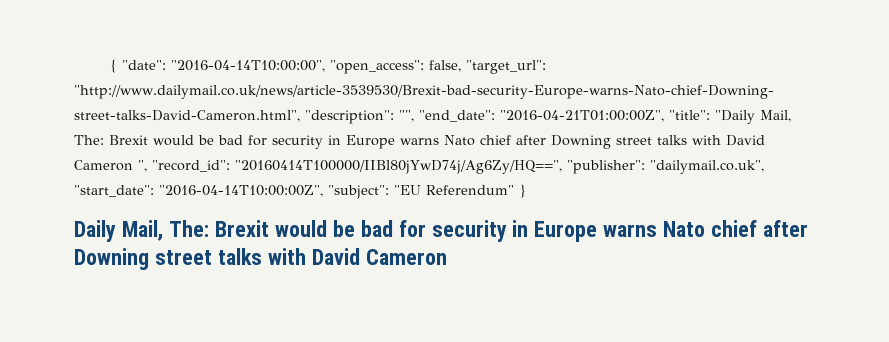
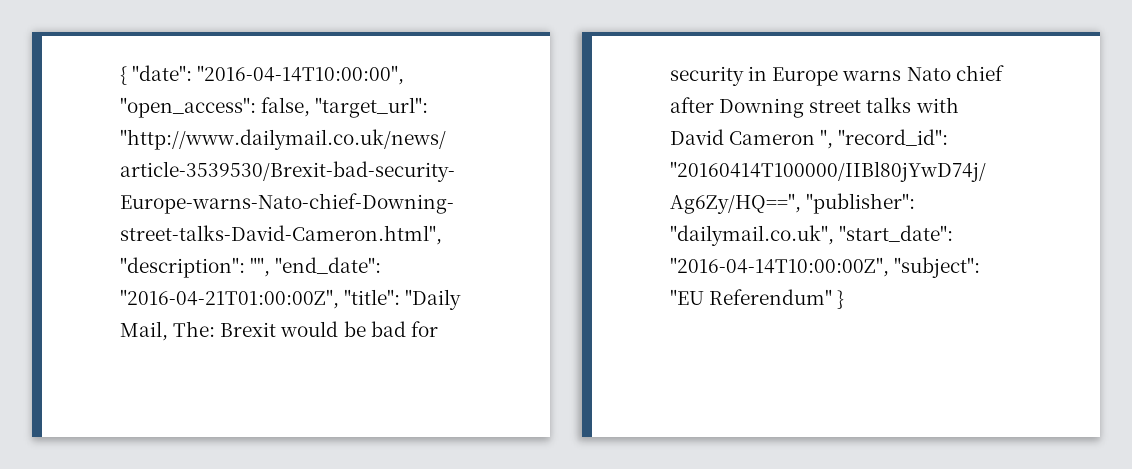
- Daily Mail, The: Brexit would be bad for security in Europe warns Nato chief after Downing street talks with David Cameron

